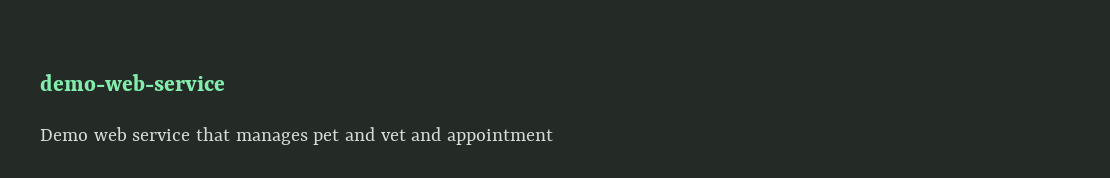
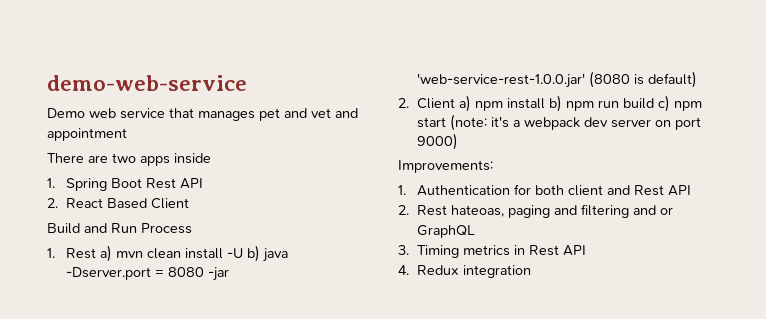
+ There are two apps inside
+ 1. Spring Boot Rest API
+ 2. React Based Client
+ Build and Run Process
+ 1. Rest a) mvn clean install -U b) java -Dserver.port = 8080 -jar 'web-service-rest-1.0.0.jar' (8080 is default)
+ 2. Client a) npm install b) npm run build c) npm start (note: it's a webpack dev server on port 9000)
+ Improvements:
+ 1. Authentication for both client and Rest API
+ 2. Rest hateoas, paging and filtering and or GraphQL
+ 3. Timing metrics in Rest API
+ 4. Redux integration

